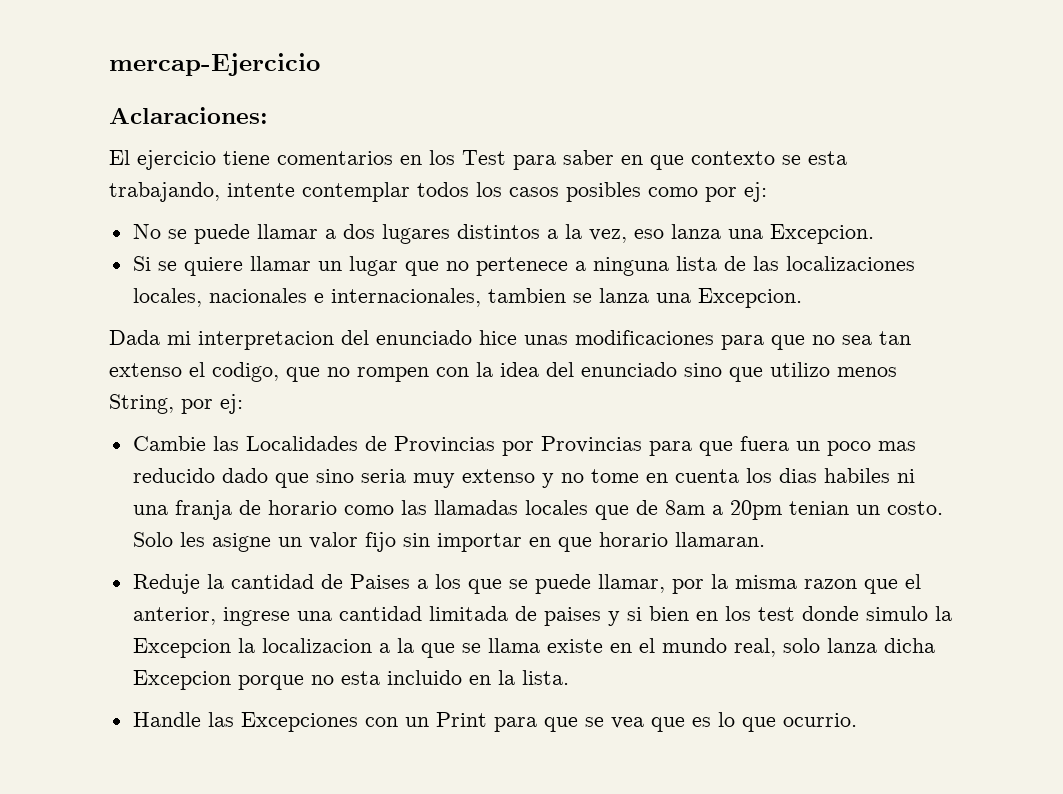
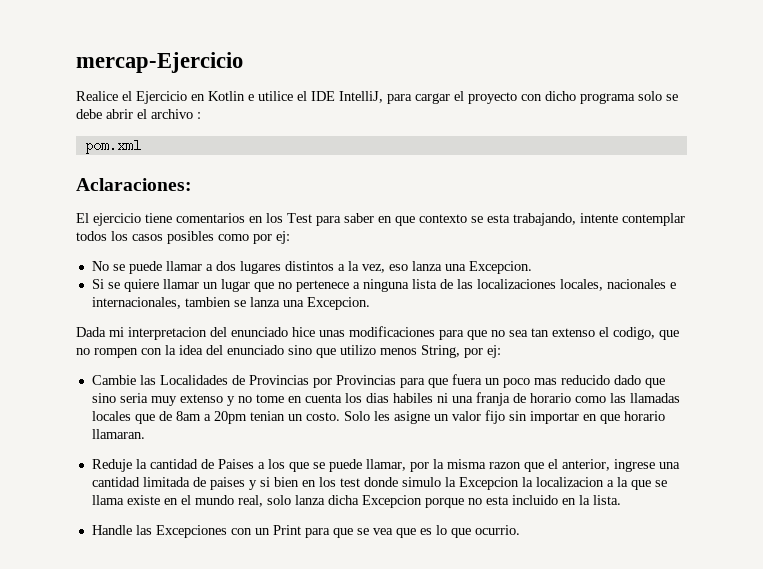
+ Realice el Ejercicio en Kotlin e utilice el IDE IntelliJ, para cargar el proyecto con dicho programa solo se debe abrir el archivo :
+ pom.xml

